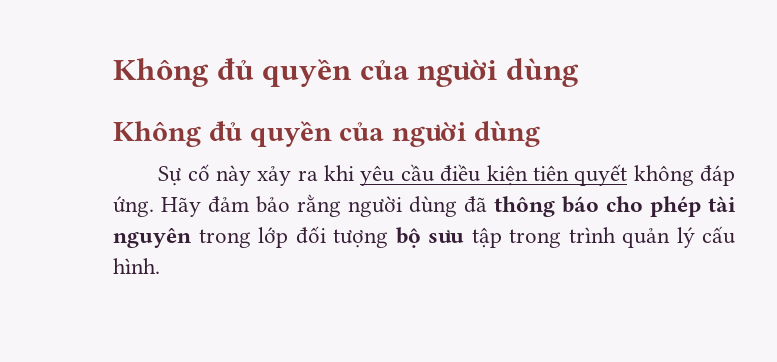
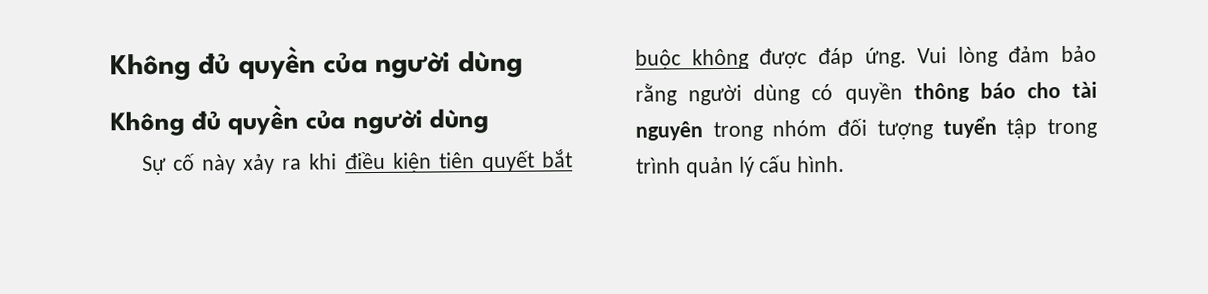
- Sự cố này xảy ra khi yêu cầu điều kiện tiên quyết không đáp ứng. Hãy đảm bảo rằng người dùng đã thông báo cho phép tài nguyên trong lớp đối tượng bộ sưu tập trong trình quản lý cấu hình.
+ Sự cố này xảy ra khi điều kiện tiên quyết bắt buộc không được đáp ứng. Vui lòng đảm bảo rằng người dùng có quyền thông báo cho tài nguyên trong nhóm đối tượng tuyển tập trong trình quản lý cấu hình.

